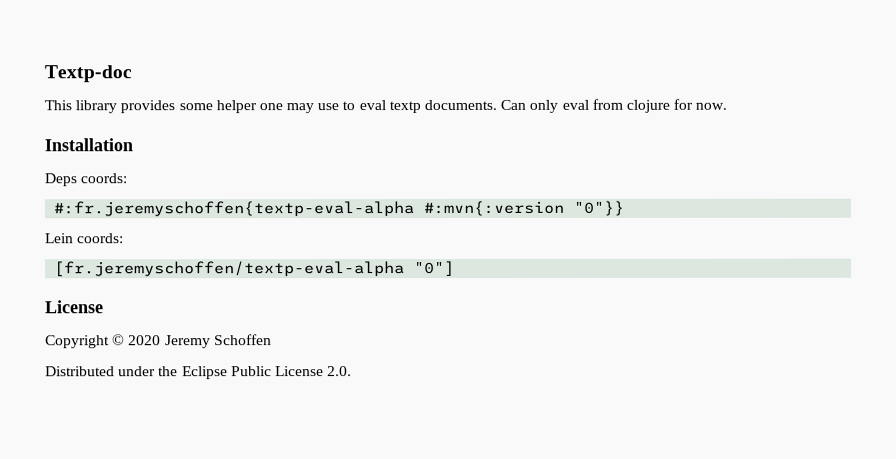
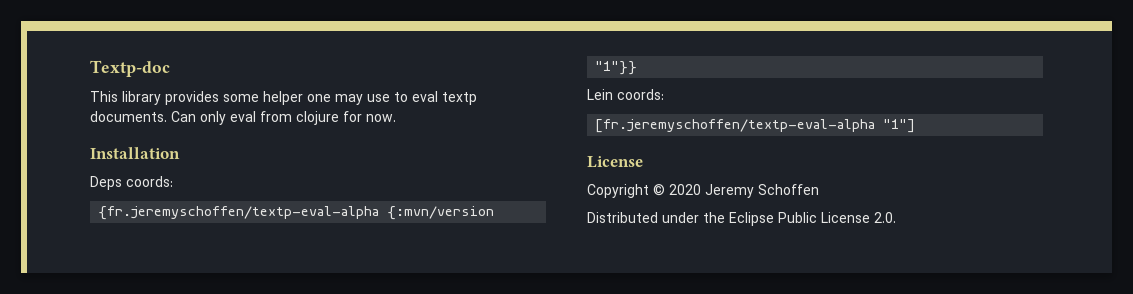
- #:fr.jeremyschoffen{textp-eval-alpha #:mvn{:version "0"}}
+ {fr.jeremyschoffen/textp-eval-alpha {:mvn/version "1"}}
- [fr.jeremyschoffen/textp-eval-alpha "0"]
+ [fr.jeremyschoffen/textp-eval-alpha "1"]

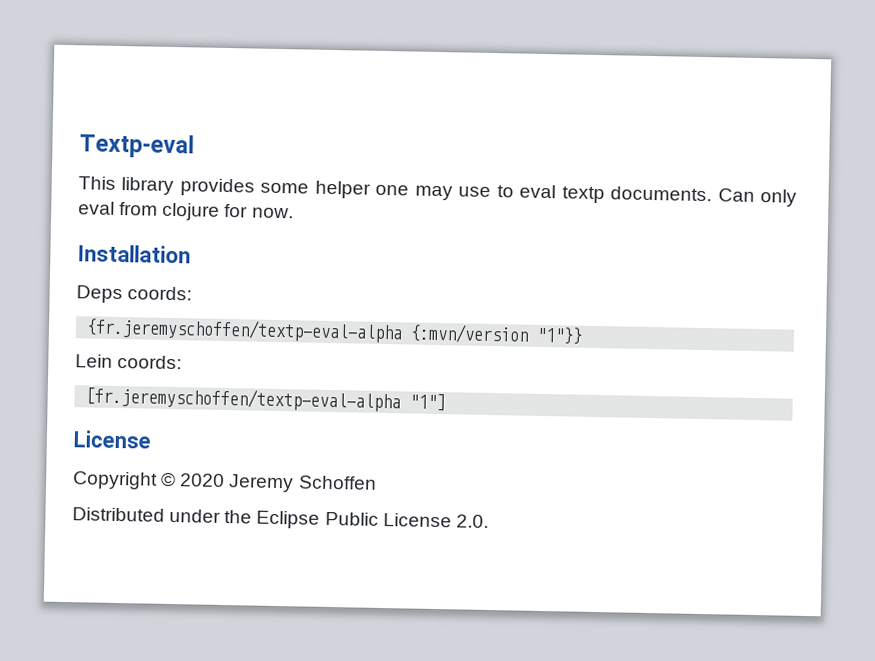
- Textp-doc
+ Textp-eval

